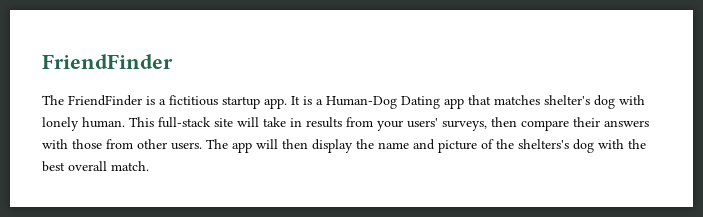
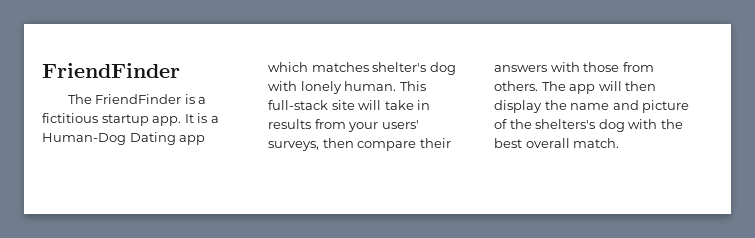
- It is a Human-Dog Dating app that matches shelter's dog with lonely human.
+ It is a Human-Dog Dating app which matches shelter's dog with lonely human.
- This full-stack site will take in results from your users' surveys, then compare their answers with those from other users.
+ This full-stack site will take in results from your users' surveys, then compare their answers with those from others.

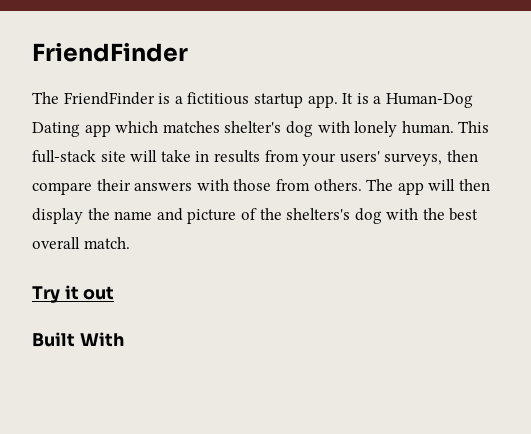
+ Try it out
+ Built With

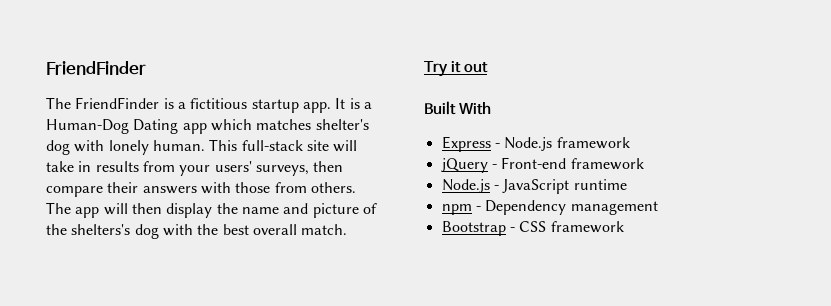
+ Express - Node.js framework
+ jQuery - Front-end framework
+ Node.js - JavaScript runtime
+ npm - Dependency management
+ Bootstrap - CSS framework

